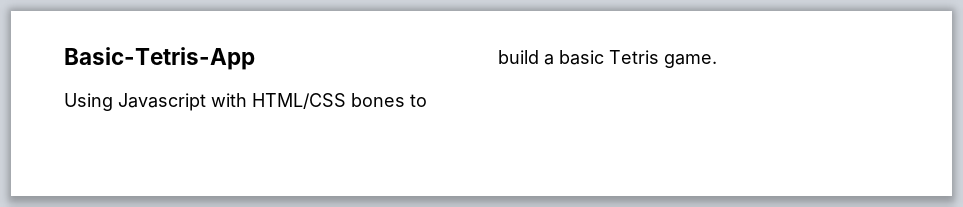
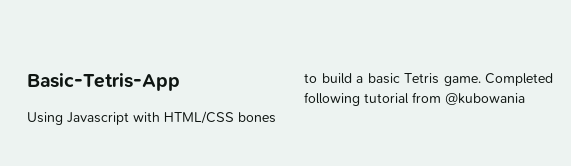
+ Completed following tutorial from @kubowania

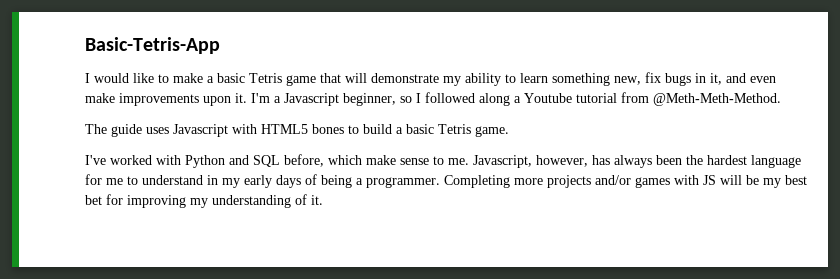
- Using Javascript with HTML/CSS bones to build a basic Tetris game. Completed following tutorial from @kubowania
+ I would like to make a basic Tetris game that will demonstrate my ability to learn something new, fix bugs in it, and even make improvements upon it. I'm a Javascript beginner, so I followed along a Youtube tutorial from @Meth-Meth-Method.
+ The guide uses Javascript with HTML5 bones to build a basic Tetris game.
+ I've worked with Python and SQL before, which make sense to me. Javascript, however, has always been the hardest language for me to understand in my early days of being a programmer. Completing more projects and/or games with JS will be my best bet for improving my understanding of it.

